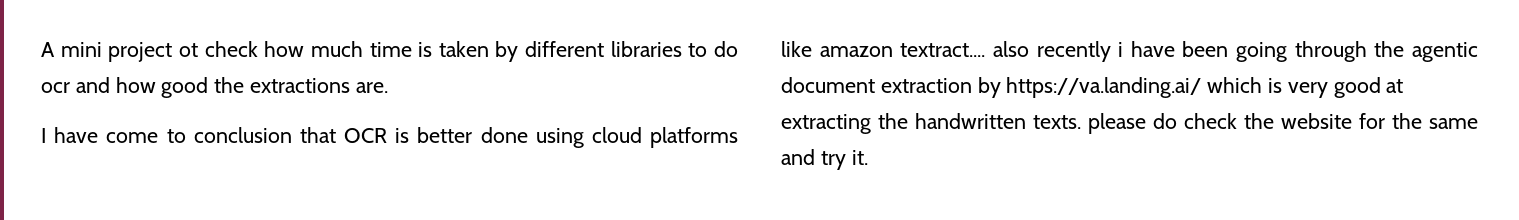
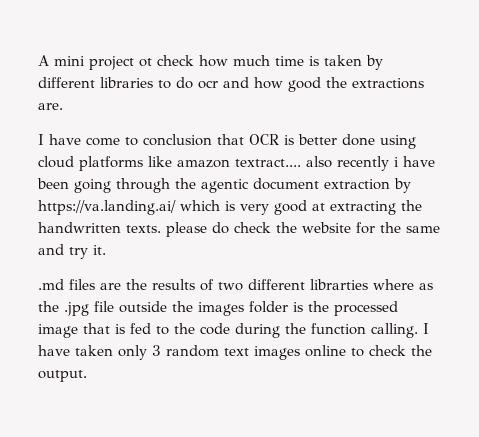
+ .md files are the results of two different librarties where as the .jpg file outside the images folder is the processed image that is fed to the code during the function calling. I have taken only 3 random text images online to check the output.

